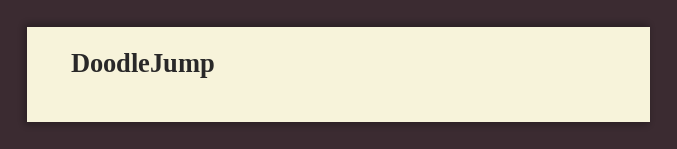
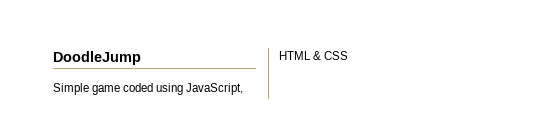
+ Simple game coded using JavaScript, HTML & CSS

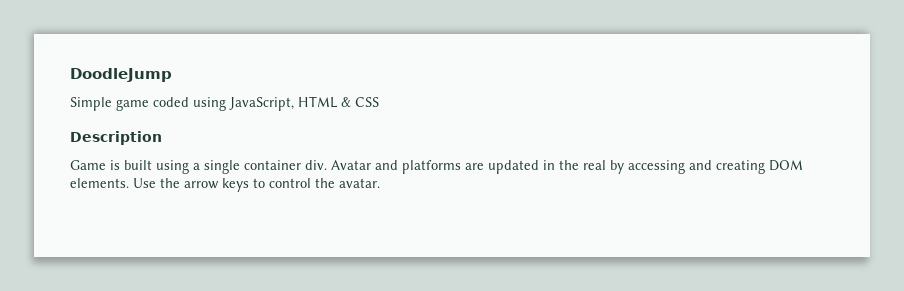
+ Description
+ Game is built using a single container div. Avatar and platforms are updated in the real by accessing and creating DOM elements. Use the arrow keys to control the avatar.

